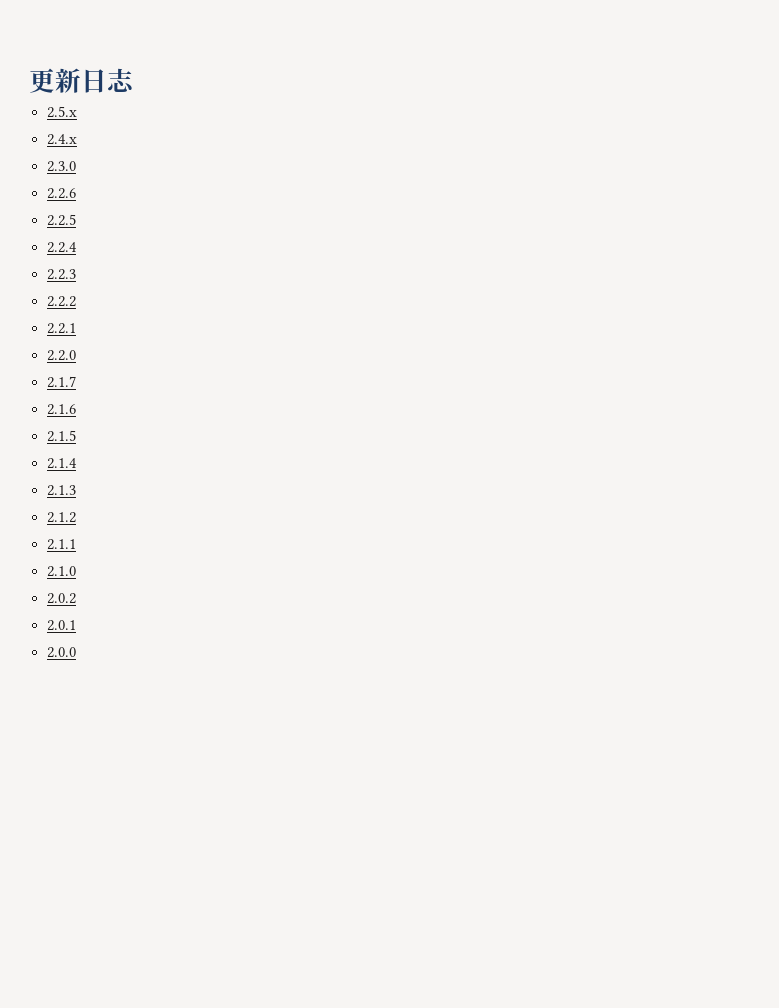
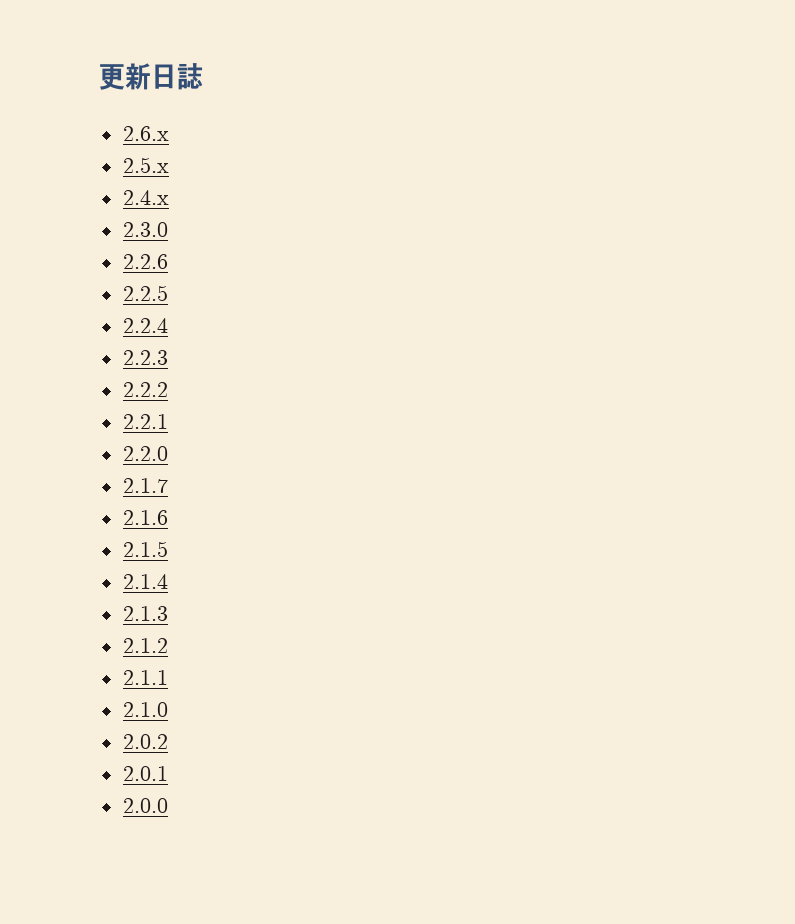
- 更新日志
+ 更新日誌
+ 2.6.x

